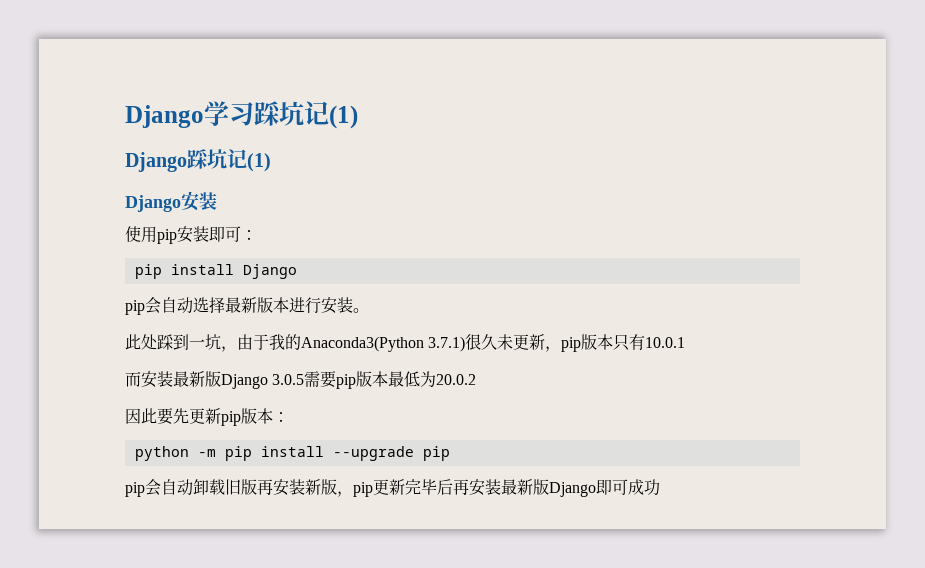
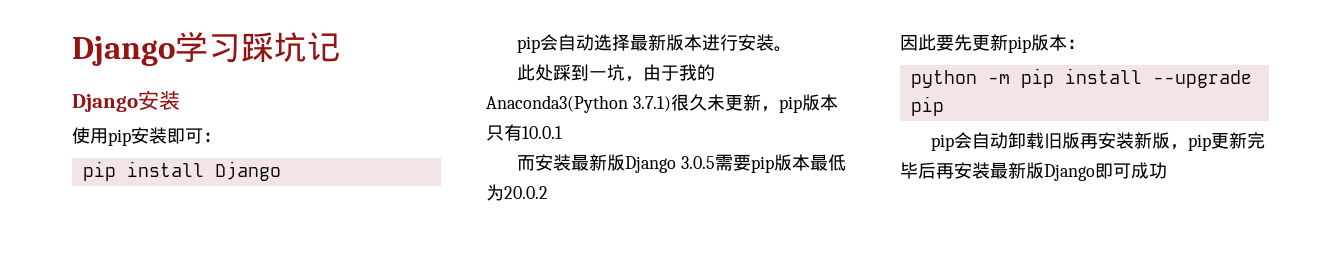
- Django学习踩坑记(1)
- Django踩坑记(1)
+ Django学习踩坑记

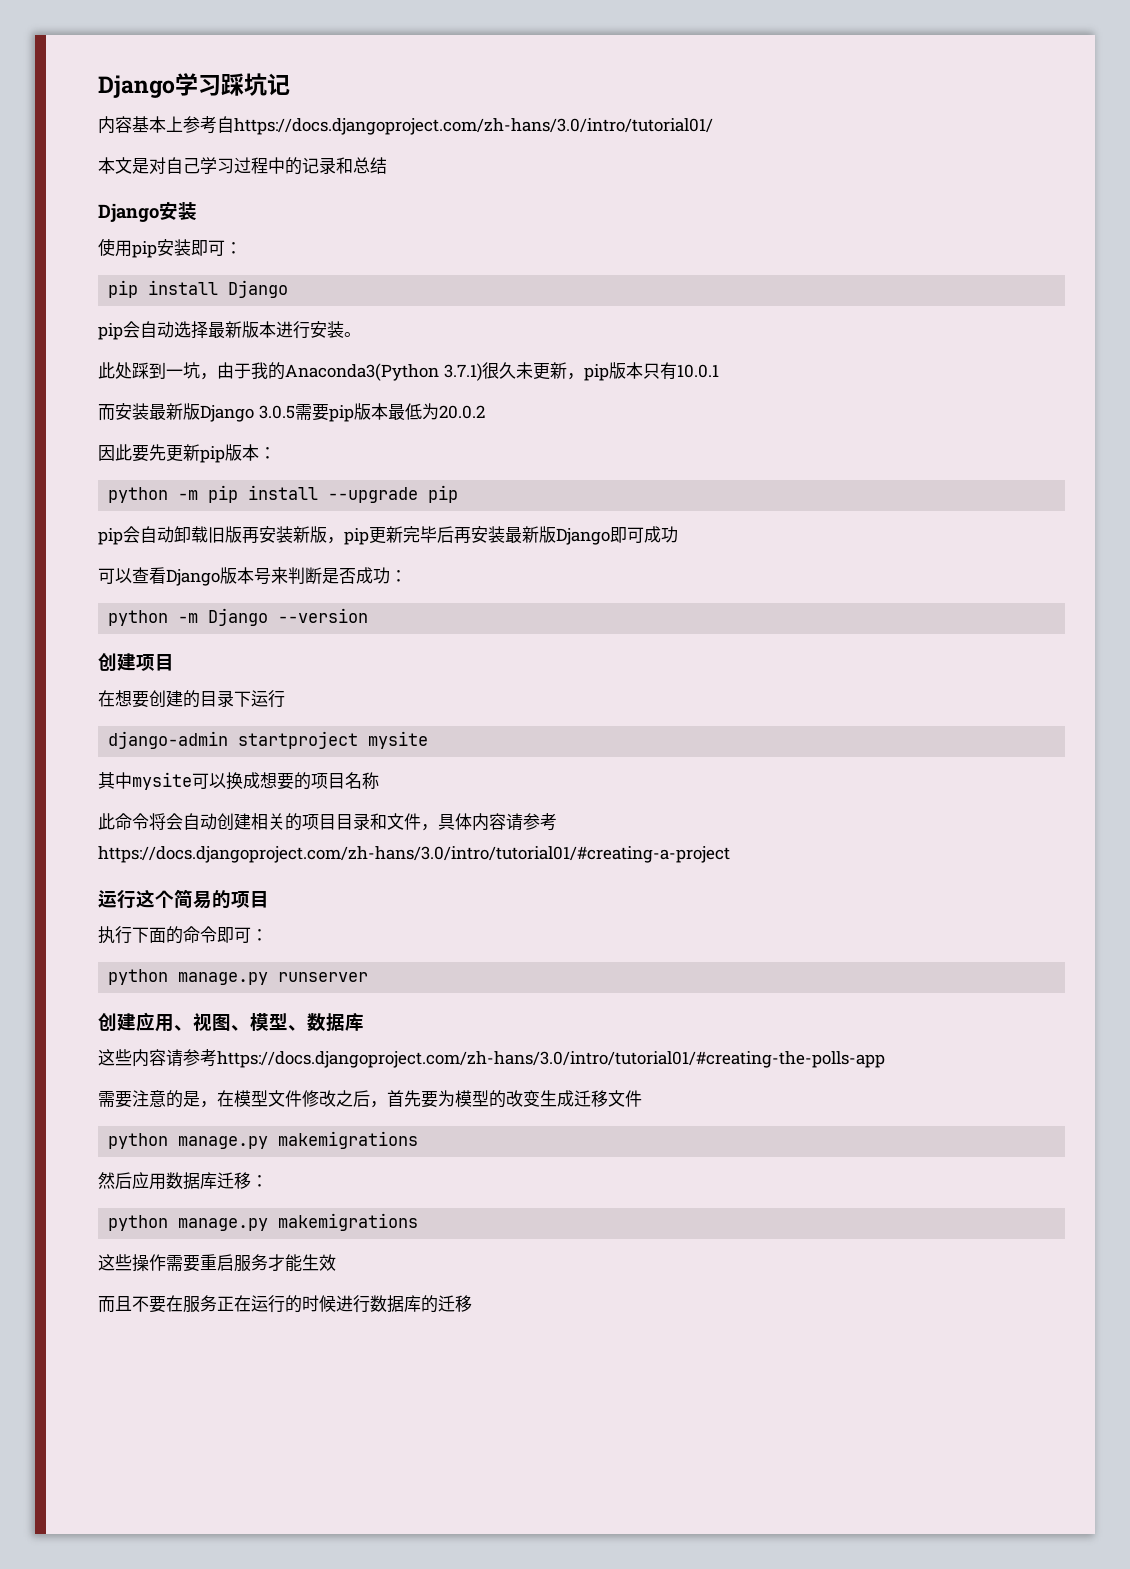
+ 内容基本上参考自https://docs.djangoproject.com/zh-hans/3.0/intro/tutorial01/
+ 本文是对自己学习过程中的记录和总结
+ 可以查看Django版本号来判断是否成功：
+ python -m Django --version
+ 创建项目
+ 在想要创建的目录下运行
+ django-admin startproject mysite
+ 其中mysite可以换成想要的项目名称
+ 此命令将会自动创建相关的项目目录和文件，具体内容请参考https://docs.djangoproject.com/zh-hans/3.0/intro/tutorial01/#creating-a-project
+ 运行这个简易的项目
+ 执行下面的命令即可：
+ python manage.py runserver
+ 创建应用、视图、模型、数据库
+ 这些内容请参考https://docs.djangoproject.com/zh-hans/3.0/intro/tutorial01/#creating-the-polls-app
+ 需要注意的是，在模型文件修改之后，首先要为模型的改变生成迁移文件
+ python manage.py makemigrations
+ 然后应用数据库迁移：
+ python manage.py makemigrations
+ 这些操作需要重启服务才能生效
+ 而且不要在服务正在运行的时候进行数据库的迁移

